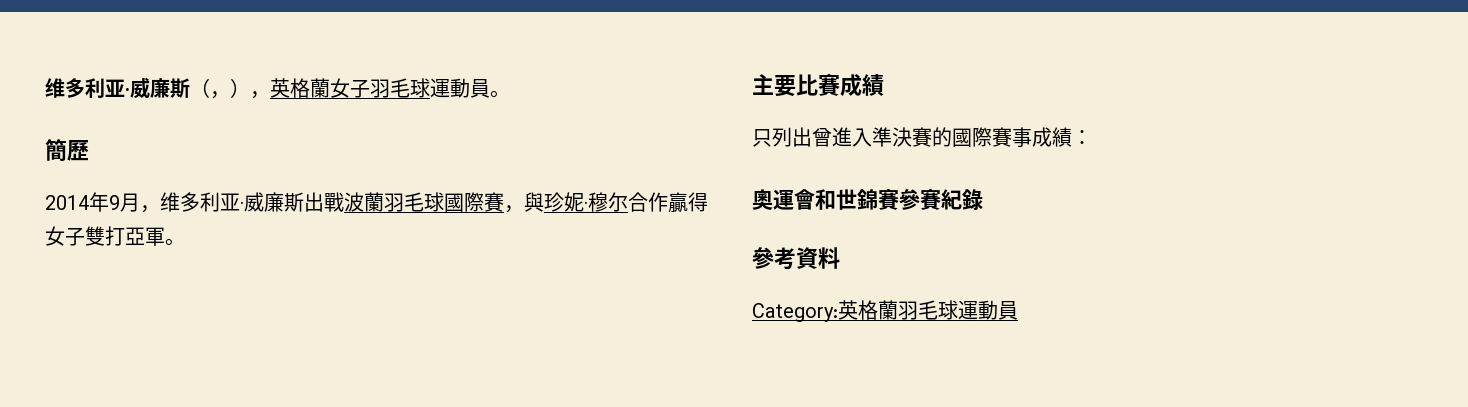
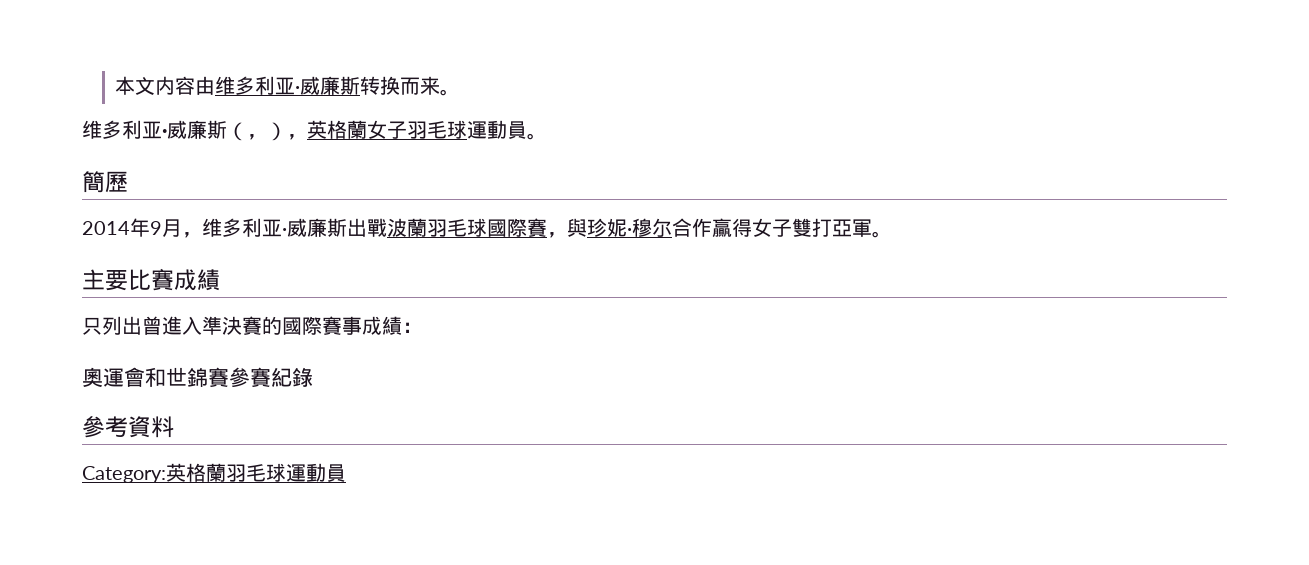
+ 本文内容由维多利亚·威廉斯转换而来。

